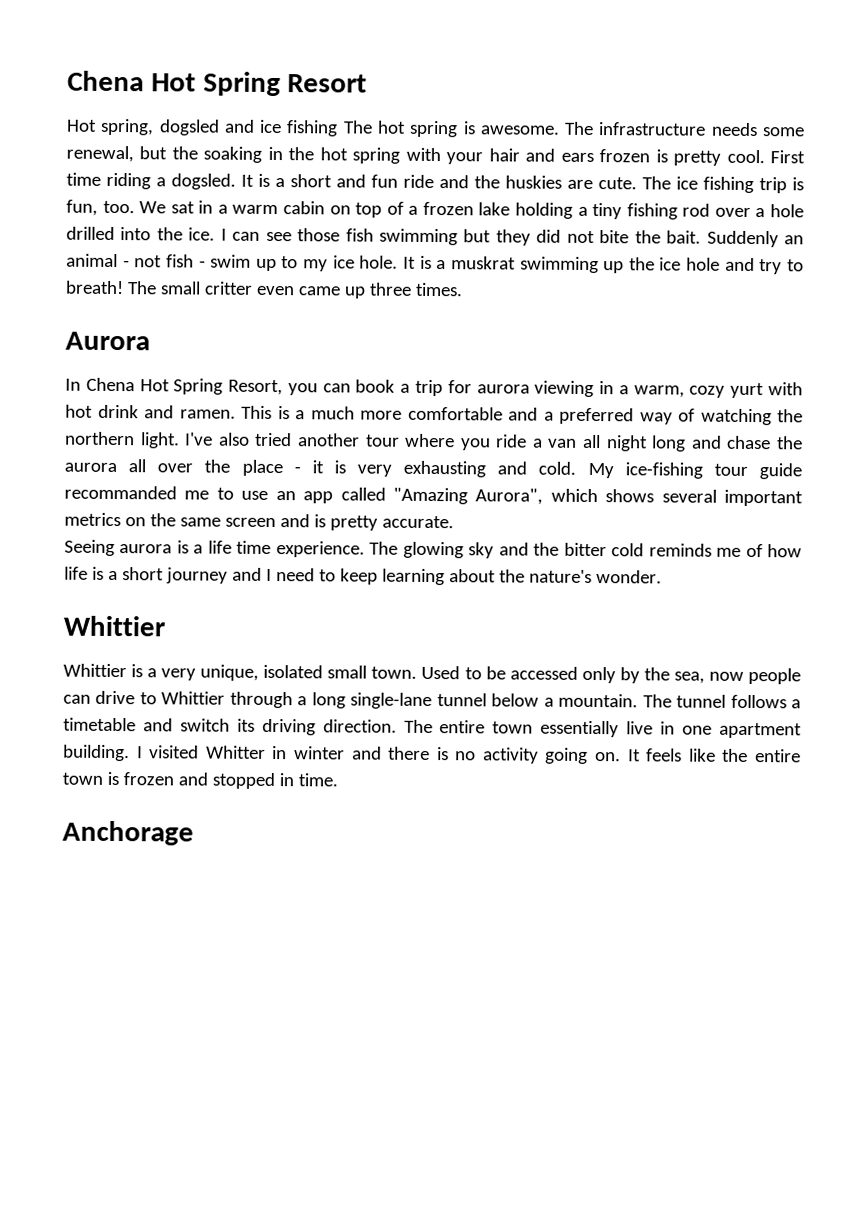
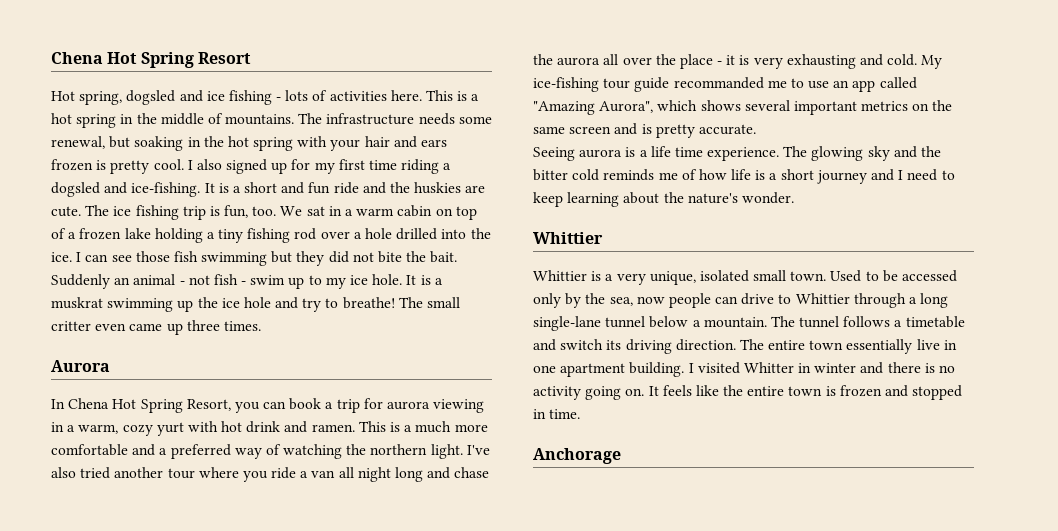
- Hot spring, dogsled and ice fishing The hot spring is awesome.
+ Hot spring, dogsled and ice fishing - lots of activities here. This is a hot spring in the middle of mountains.
- The infrastructure needs some renewal, but the soaking in the hot spring with your hair and ears frozen is pretty cool.
+ The infrastructure needs some renewal, but soaking in the hot spring with your hair and ears frozen is pretty cool.
- First time riding a dogsled.
+ I also signed up for my first time riding a dogsled and ice-fishing.
- It is a muskrat swimming up the ice hole and try to breath!
+ It is a muskrat swimming up the ice hole and try to breathe!

